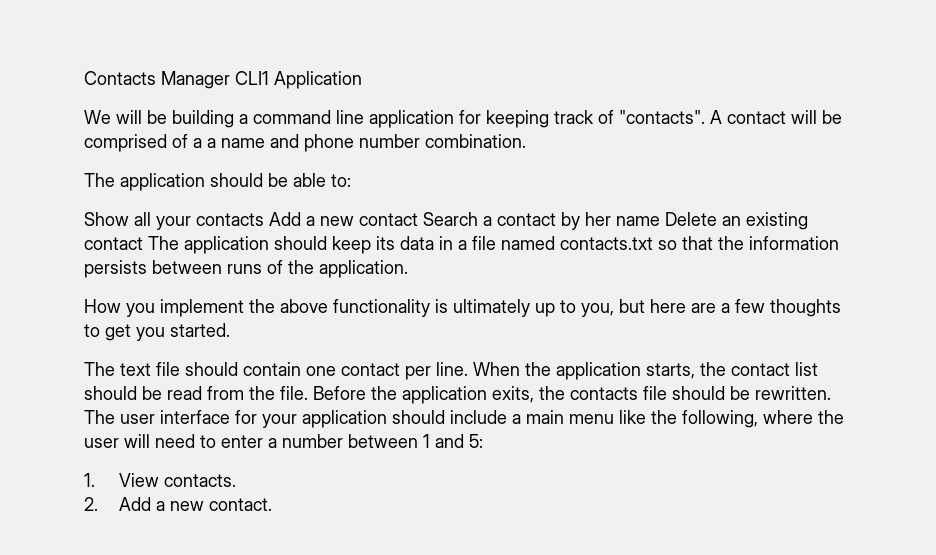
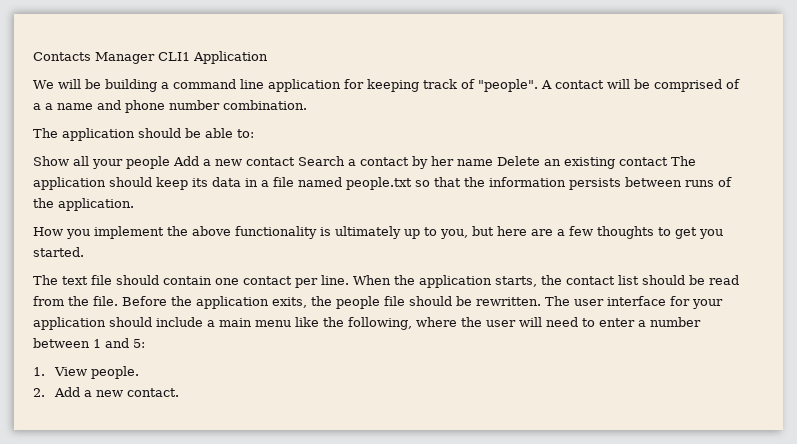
- We will be building a command line application for keeping track of "contacts".
+ We will be building a command line application for keeping track of "people".
- Show all your contacts Add a new contact Search a contact by her name Delete an existing contact The application should keep its data in a file named contacts.txt so that the information persists between runs of the application.
+ Show all your people Add a new contact Search a contact by her name Delete an existing contact The application should keep its data in a file named people.txt so that the information persists between runs of the application.
- Before the application exits, the contacts file should be rewritten.
+ Before the application exits, the people file should be rewritten.
- 1. View contacts.
+ 1. View people.

